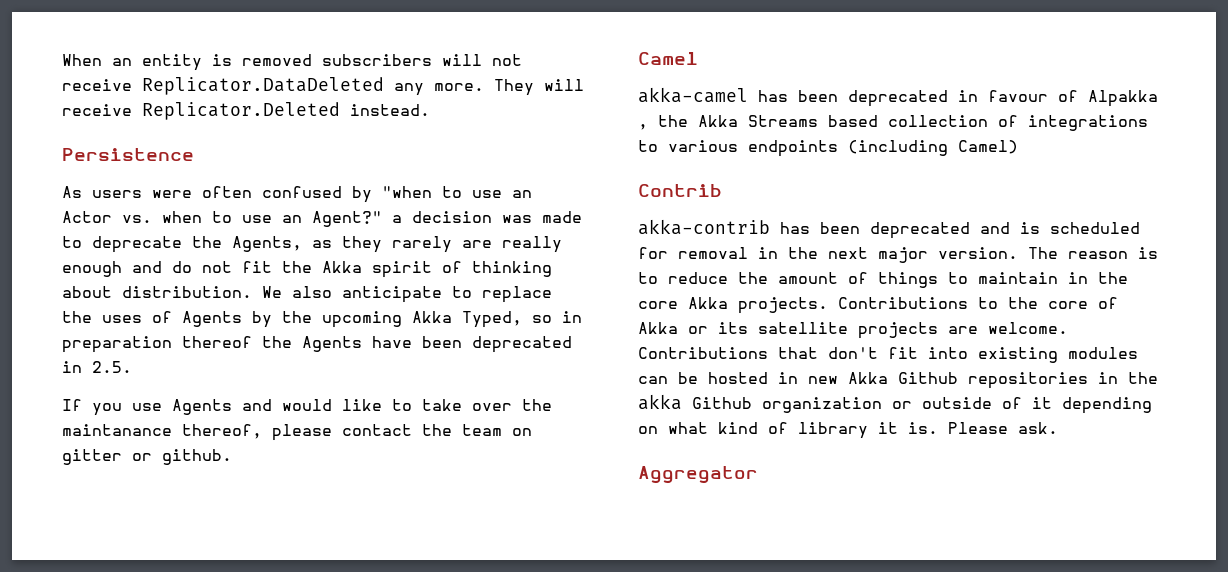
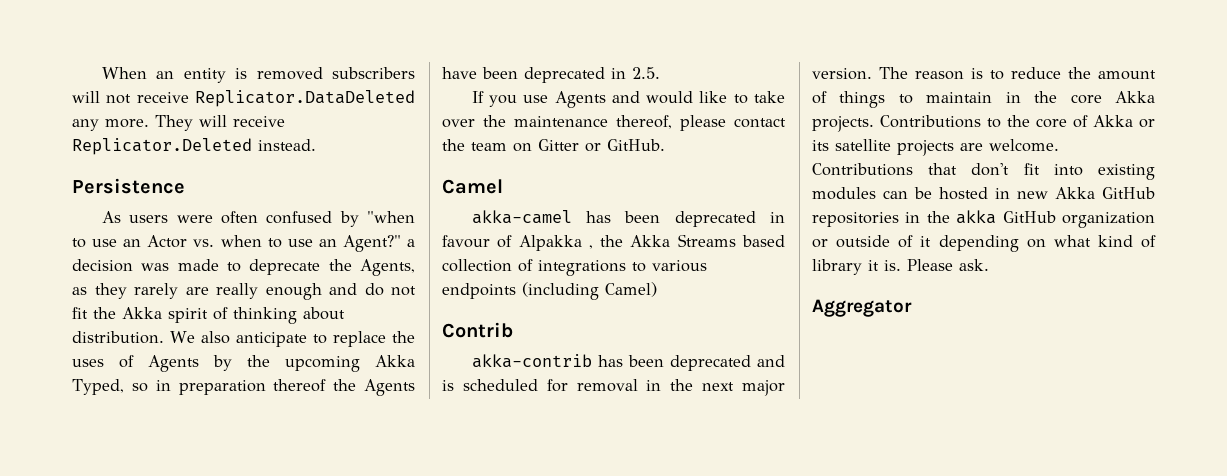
- If you use Agents and would like to take over the maintanance thereof, please contact the team on gitter or github.
+ If you use Agents and would like to take over the maintenance thereof, please contact the team on Gitter or GitHub.
- Contributions that don't fit into existing modules can be hosted in new Akka Github repositories in the akka Github organization or outside of it depending on what kind of library it is.
+ Contributions that don't fit into existing modules can be hosted in new Akka GitHub repositories in the akka GitHub organization or outside of it depending on what kind of library it is.

